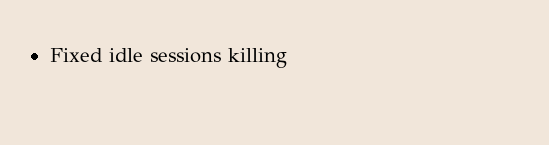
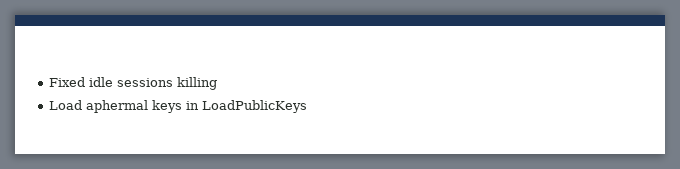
+ Load aphermal keys in LoadPublicKeys

